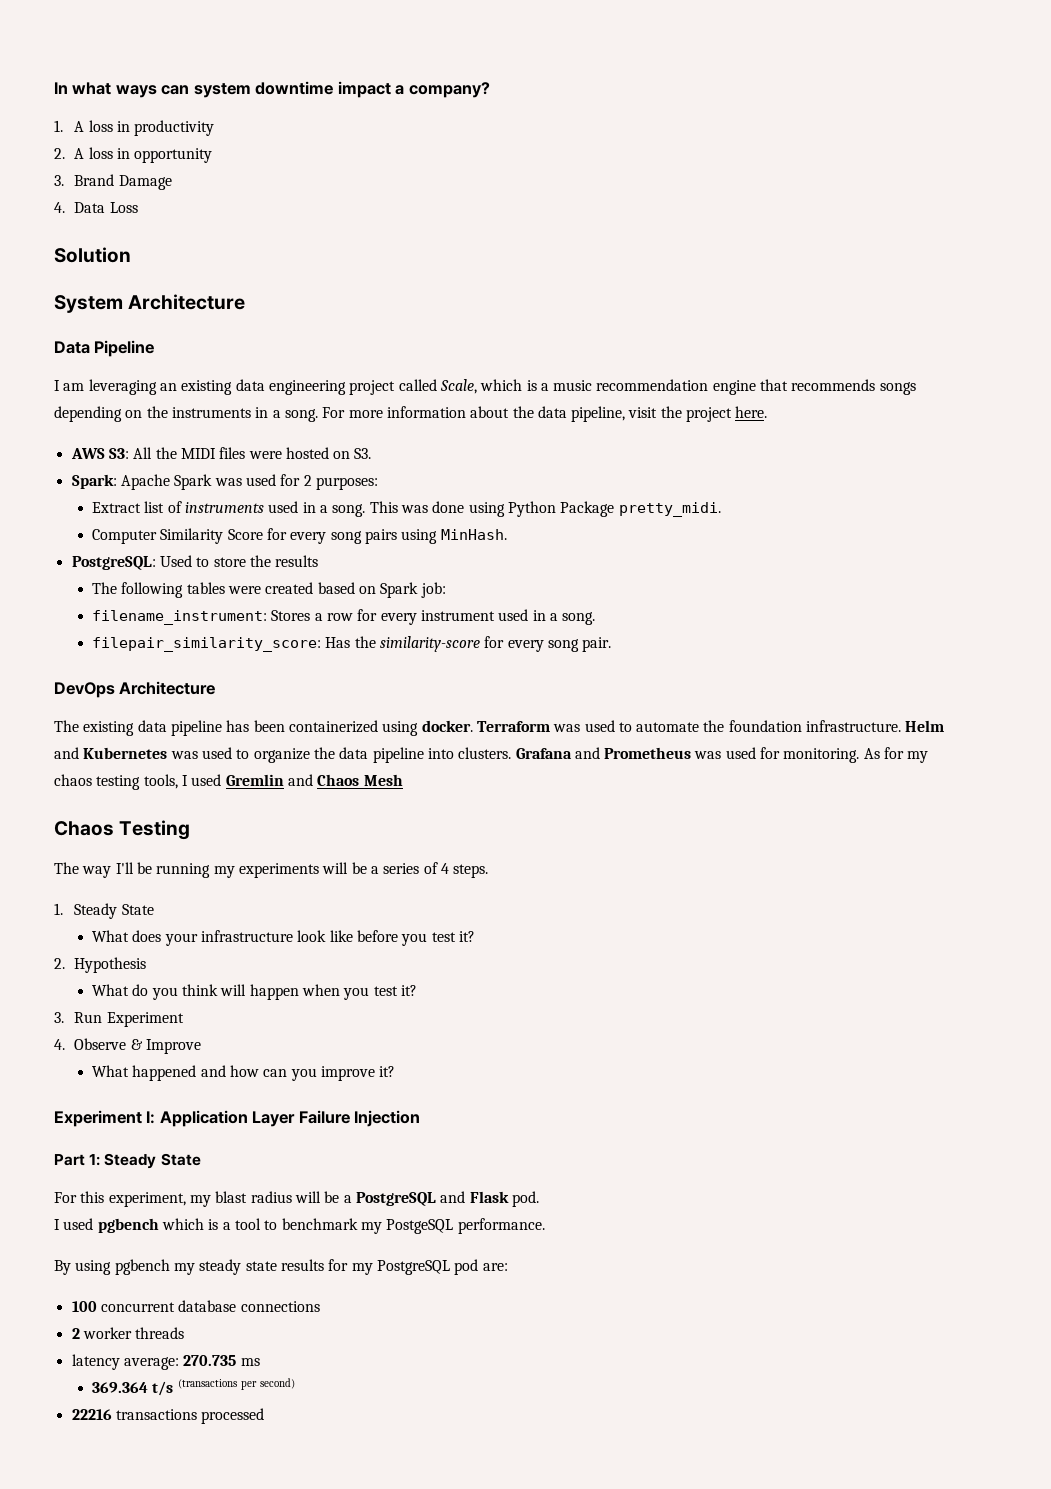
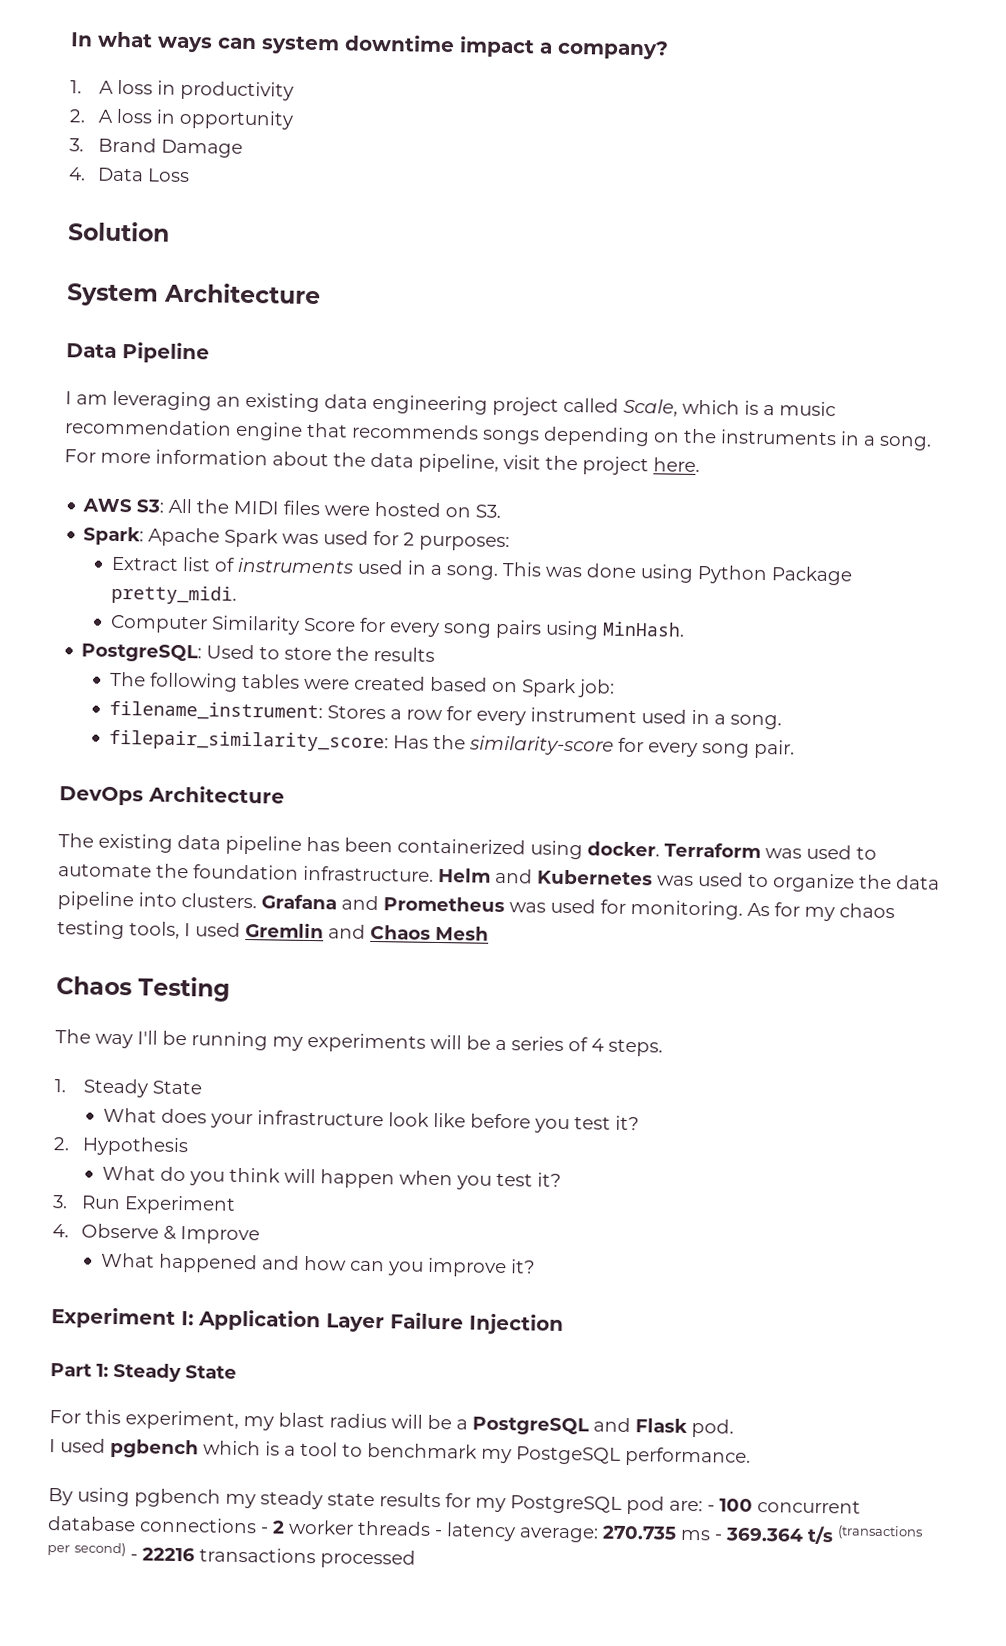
- By using pgbench my steady state results for my PostgreSQL pod are:
- 100 concurrent database connections
- 2 worker threads
- latency average: 270.735 ms
- 369.364 t/s (transactions per second)
- 22216 transactions processed
+ By using pgbench my steady state results for my PostgreSQL pod are: - 100 concurrent database connections - 2 worker threads - latency average: 270.735 ms - 369.364 t/s (transactions per second) - 22216 transactions processed

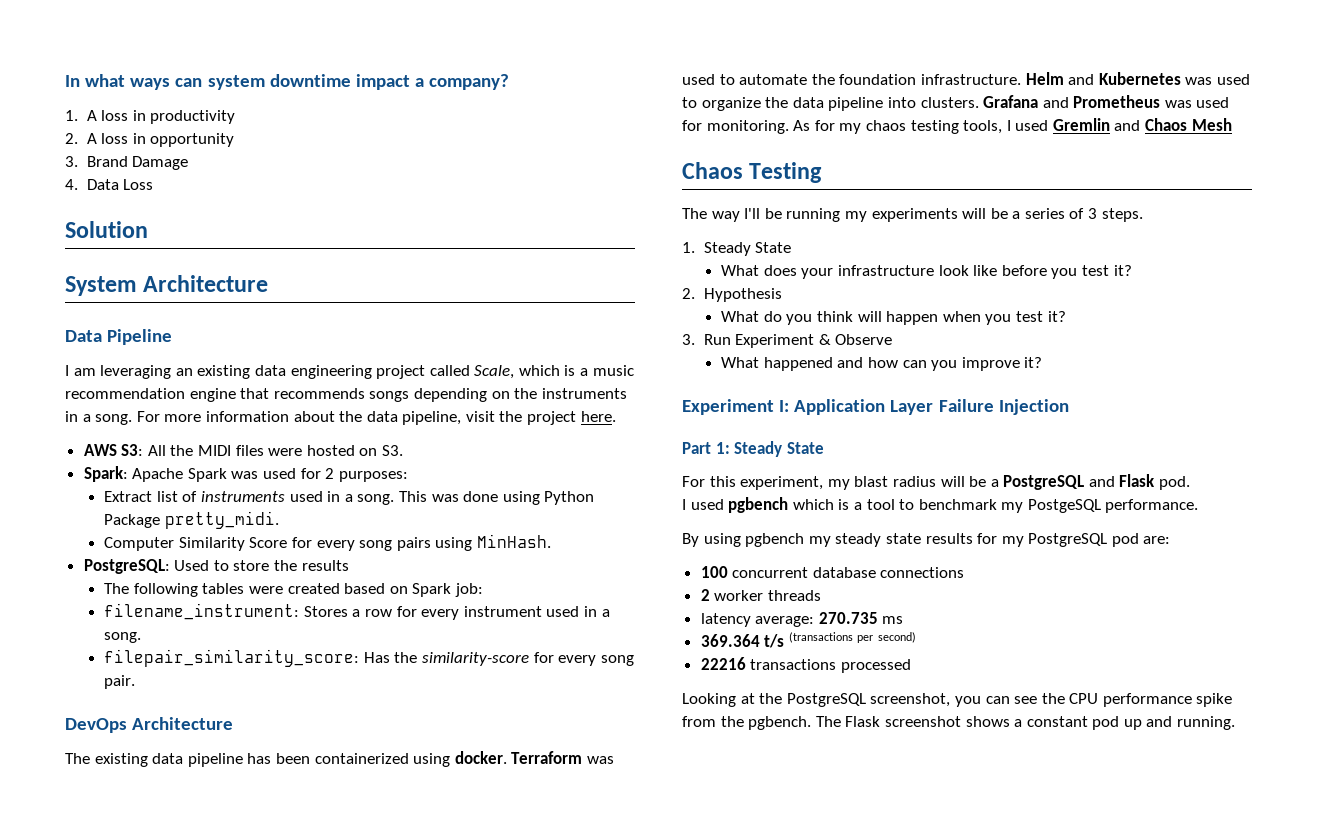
- The way I'll be running my experiments will be a series of 4 steps.
+ The way I'll be running my experiments will be a series of 3 steps.
- 3. Run Experiment
- 4. Observe & Improve
+ 3. Run Experiment & Observe
- By using pgbench my steady state results for my PostgreSQL pod are: - 100 concurrent database connections - 2 worker threads - latency average: 270.735 ms - 369.364 t/s (transactions per second) - 22216 transactions processed
+ By using pgbench my steady state results for my PostgreSQL pod are:
+ 100 concurrent database connections
+ 2 worker threads
+ latency average: 270.735 ms
+ 369.364 t/s (transactions per second)
+ 22216 transactions processed
+ Looking at the PostgreSQL screenshot, you can see the CPU performance spike from the pgbench. The Flask screenshot shows a constant pod up and running.

